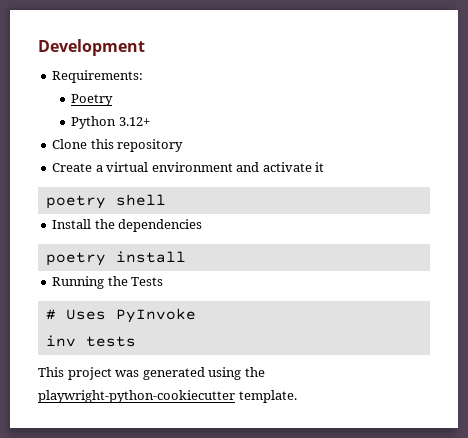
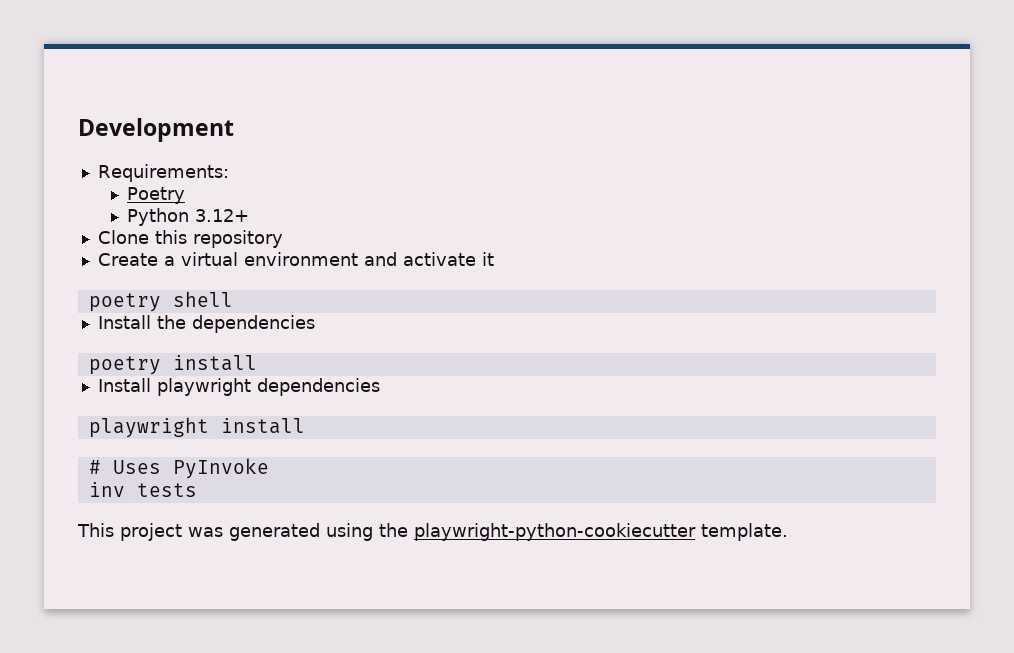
- Running the Tests
+ Install playwright dependencies
+ playwright install

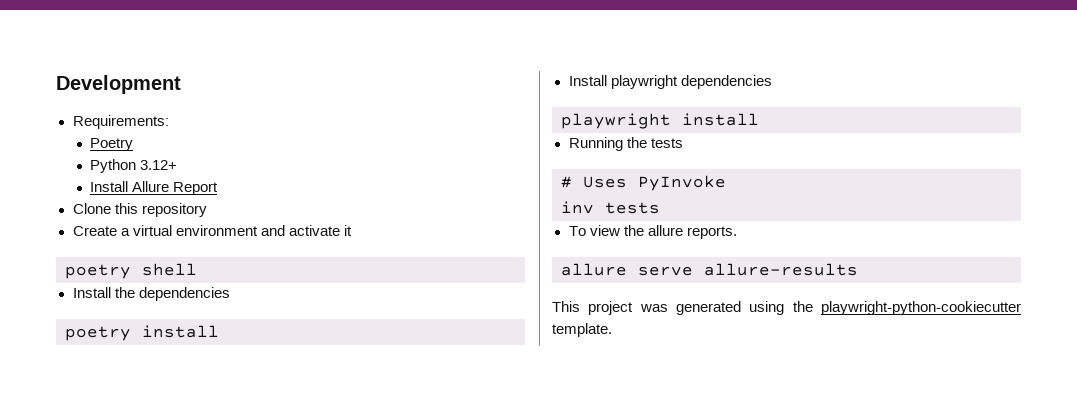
+ Install Allure Report
+ Running the tests
+ To view the allure reports.
+ allure serve allure-results

